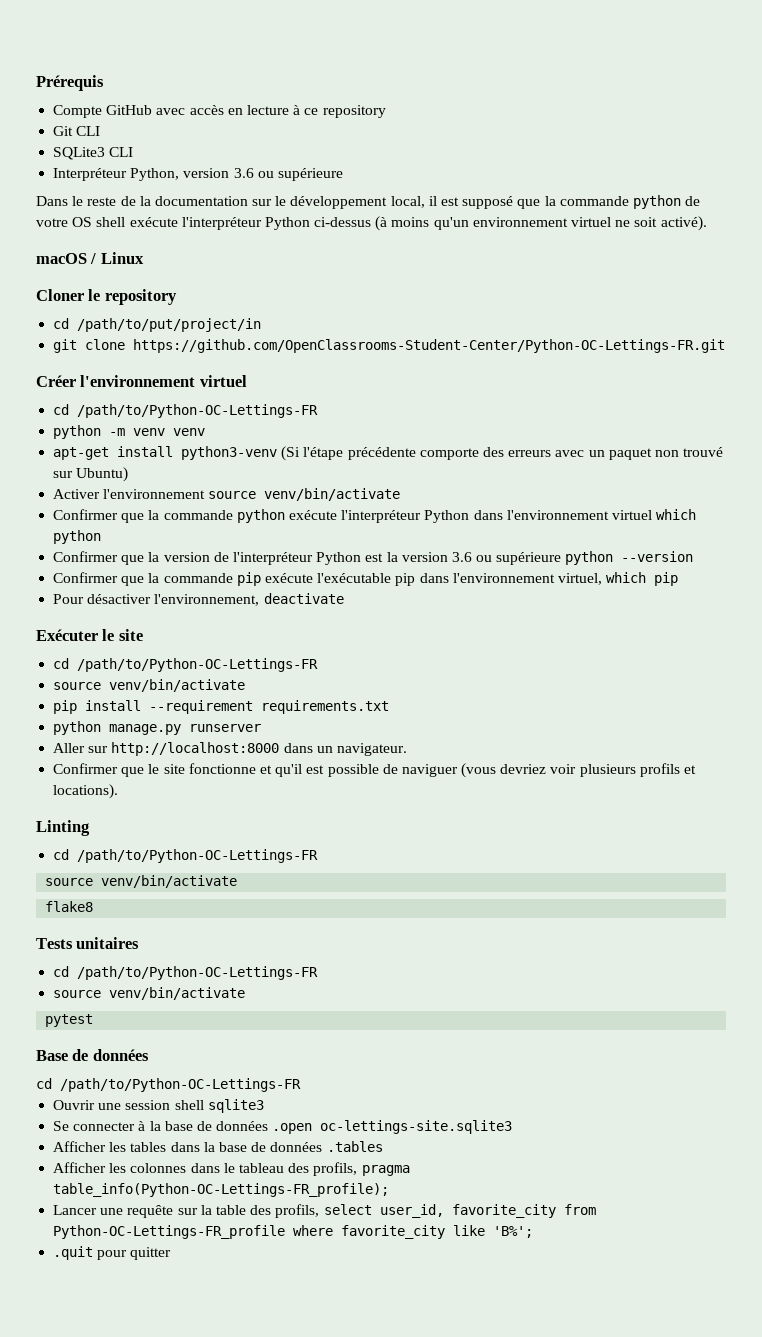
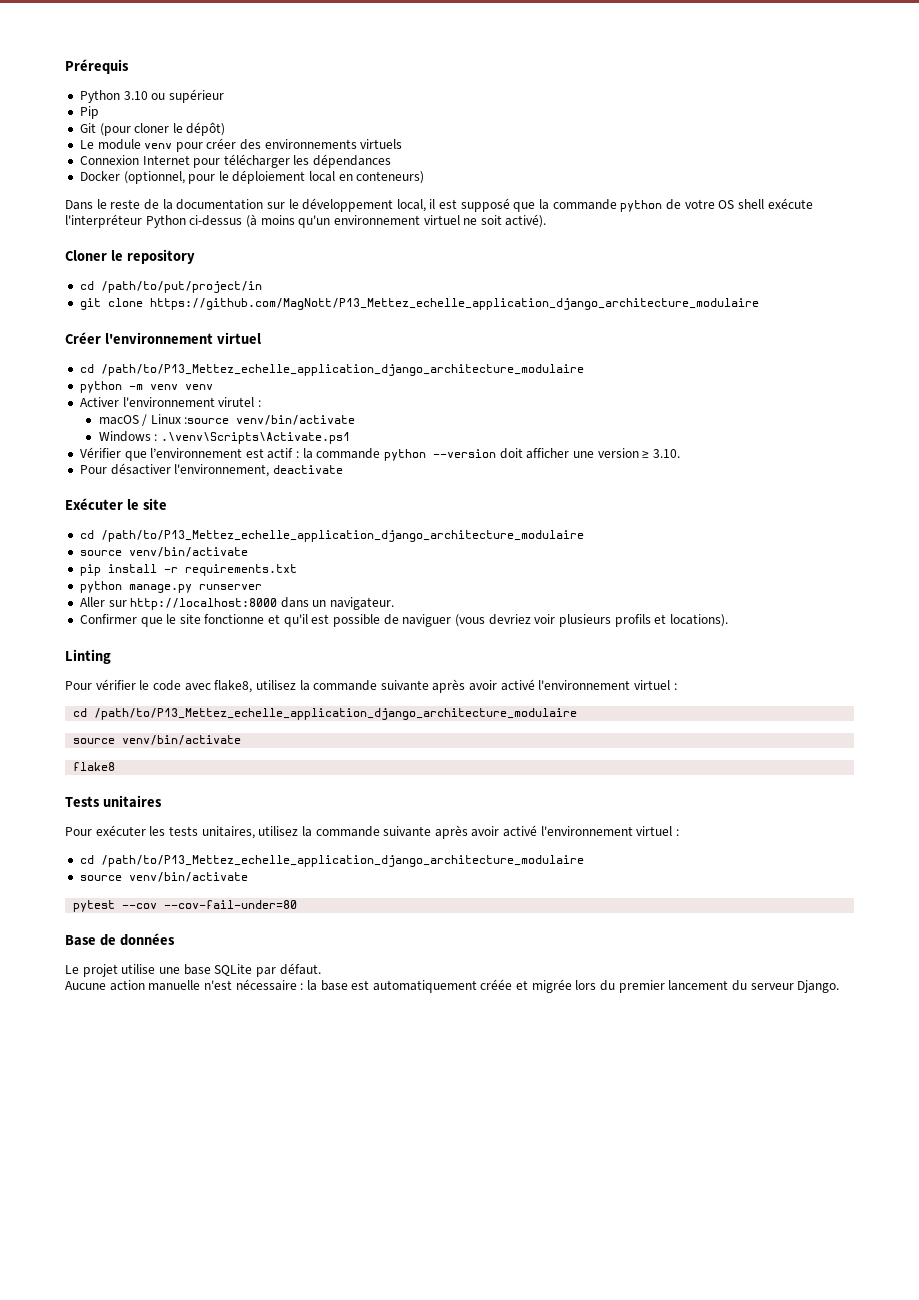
- Compte GitHub avec accès en lecture à ce repository
- Git CLI
- SQLite3 CLI
- Interpréteur Python, version 3.6 ou supérieure
+ Python 3.10 ou supérieur
+ Pip
+ Git (pour cloner le dépôt)
+ Le module venv pour créer des environnements virtuels
+ Connexion Internet pour télécharger les dépendances
+ Docker (optionnel, pour le déploiement local en conteneurs)
- macOS / Linux
- git clone https://github.com/OpenClassrooms-Student-Center/Python-OC-Lettings-FR.git
+ git clone https://github.com/MagNott/P13_Mettez_echelle_application_django_architecture_modulaire
  Créer l'environnement virtuel
- cd /path/to/Python-OC-Lettings-FR
+ cd /path/to/P13_Mettez_echelle_application_django_architecture_modulaire
- apt-get install python3-venv (Si l'étape précédente comporte des erreurs avec un paquet non trouvé sur Ubuntu)
- Activer l'environnement source venv/bin/activate
- Confirmer que la commande python exécute l'interpréteur Python dans l'environnement virtuel which python
- Confirmer que la version de l'interpréteur Python est la version 3.6 ou supérieure python --version
- Confirmer que la commande pip exécute l'exécutable pip dans l'environnement virtuel, which pip
+ Activer l'environnement virutel :
+ macOS / Linux :source venv/bin/activate
+ Windows : .\venv\Scripts\Activate.ps1
+ Vérifier que l’environnement est actif : la commande python --version doit afficher une version ≥ 3.10.
  Exécuter le site
- cd /path/to/Python-OC-Lettings-FR
+ cd /path/to/P13_Mettez_echelle_application_django_architecture_modulaire
- pip install --requirement requirements.txt
+ pip install -r requirements.txt
  Linting
- cd /path/to/Python-OC-Lettings-FR
+ Pour vérifier le code avec flake8, utilisez la commande suivante après avoir activé l'environnement virtuel :
+ cd /path/to/P13_Mettez_echelle_application_django_architecture_modulaire
  Tests unitaires
- cd /path/to/Python-OC-Lettings-FR
+ Pour exécuter les tests unitaires, utilisez la commande suivante après avoir activé l'environnement virtuel :
+ cd /path/to/P13_Mettez_echelle_application_django_architecture_modulaire
- pytest
+ pytest --cov --cov-fail-under=80
  Base de données
- cd /path/to/Python-OC-Lettings-FR
- Ouvrir une session shell sqlite3
- Se connecter à la base de données .open oc-lettings-site.sqlite3
- Afficher les tables dans la base de données .tables
- Afficher les colonnes dans le tableau des profils, pragma table_info(Python-OC-Lettings-FR_profile);
- Lancer une requête sur la table des profils, select user_id, favorite_city from Python-OC-Lettings-FR_profile where favorite_city like 'B%';
- .quit pour quitter
+ Le projet utilise une base SQLite par défaut.
+ Aucune action manuelle n'est nécessaire : la base est automatiquement créée et migrée lors du premier lancement du serveur Django.

